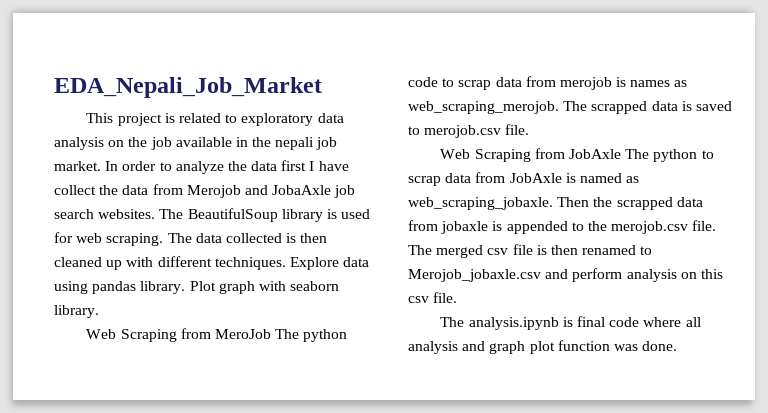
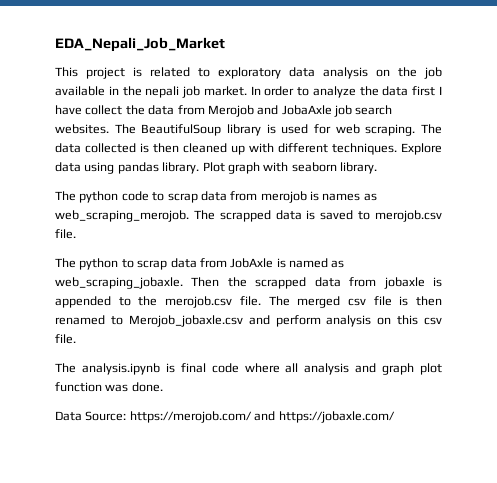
- Web Scraping from MeroJob The python code to scrap data from merojob is names as web_scraping_merojob.
+ The python code to scrap data from merojob is names as web_scraping_merojob.
- Web Scraping from JobAxle The python to scrap data from JobAxle is named as web_scraping_jobaxle.
+ The python to scrap data from JobAxle is named as web_scraping_jobaxle.
+ Data Source: https://merojob.com/ and https://jobaxle.com/

